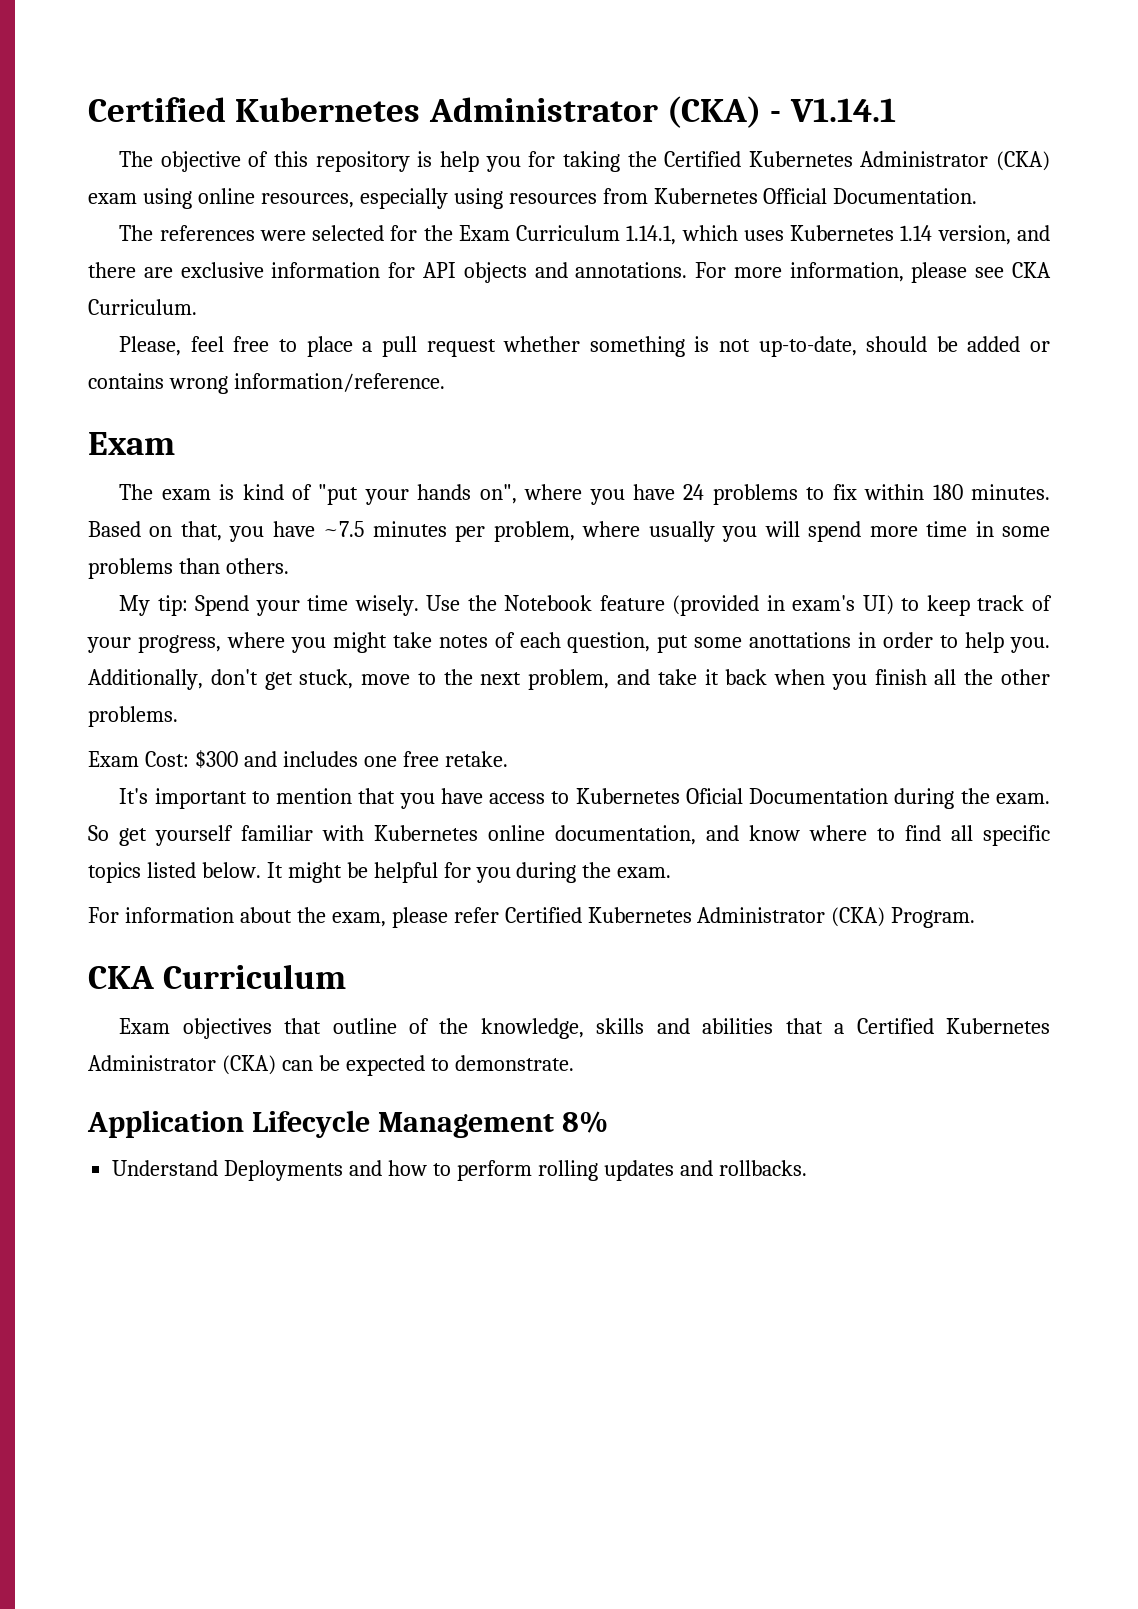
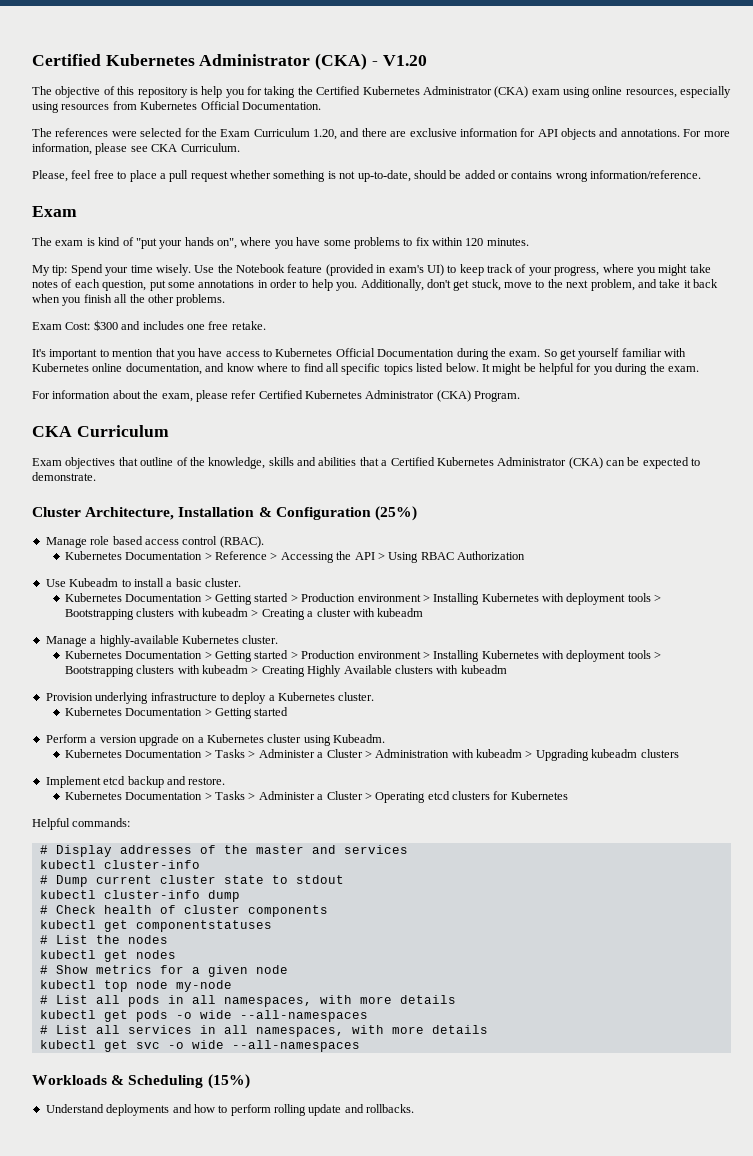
- Certified Kubernetes Administrator (CKA) - V1.14.1
+ Certified Kubernetes Administrator (CKA) - V1.20
- The references were selected for the Exam Curriculum 1.14.1, which uses Kubernetes 1.14 version, and there are exclusive information for API objects and annotations.
+ The references were selected for the Exam Curriculum 1.20, and there are exclusive information for API objects and annotations.
- The exam is kind of "put your hands on", where you have 24 problems to fix within 180 minutes. Based on that, you have ~7.5 minutes per problem, where usually you will spend more time in some problems than others.
+ The exam is kind of "put your hands on", where you have some problems to fix within 120 minutes.
- Use the Notebook feature (provided in exam's UI) to keep track of your progress, where you might take notes of each question, put some anottations in order to help you.
+ Use the Notebook feature (provided in exam's UI) to keep track of your progress, where you might take notes of each question, put some annotations in order to help you.
- It's important to mention that you have access to Kubernetes Oficial Documentation during the exam.
+ It's important to mention that you have access to Kubernetes Official Documentation during the exam.
- Application Lifecycle Management 8%
+ Cluster Architecture, Installation & Configuration (25%)
+ Manage role based access control (RBAC).
+ Kubernetes Documentation > Reference > Accessing the API > Using RBAC Authorization
+ Use Kubeadm to install a basic cluster.
+ Kubernetes Documentation > Getting started > Production environment > Installing Kubernetes with deployment tools > Bootstrapping clusters with kubeadm > Creating a cluster with kubeadm
+ Manage a highly-available Kubernetes cluster.
+ Kubernetes Documentation > Getting started > Production environment > Installing Kubernetes with deployment tools > Bootstrapping clusters with kubeadm > Creating Highly Available clusters with kubeadm
+ Provision underlying infrastructure to deploy a Kubernetes cluster.
+ Kubernetes Documentation > Getting started
+ Perform a version upgrade on a Kubernetes cluster using Kubeadm.
+ Kubernetes Documentation > Tasks > Administer a Cluster > Administration with kubeadm > Upgrading kubeadm clusters
+ Implement etcd backup and restore.
+ Kubernetes Documentation > Tasks > Administer a Cluster > Operating etcd clusters for Kubernetes
+ Helpful commands:
+ # Display addresses of the master and services
+ kubectl cluster-info
+ # Dump current cluster state to stdout
+ kubectl cluster-info dump
+ # Check health of cluster components
+ kubectl get componentstatuses
+ # List the nodes
+ kubectl get nodes
+ # Show metrics for a given node
+ kubectl top node my-node
+ # List all pods in all namespaces, with more details
+ kubectl get pods -o wide --all-namespaces
+ # List all services in all namespaces, with more details
+ kubectl get svc -o wide --all-namespaces
+ Workloads & Scheduling (15%)
- Understand Deployments and how to perform rolling updates and rollbacks.
+ Understand deployments and how to perform rolling update and rollbacks.

